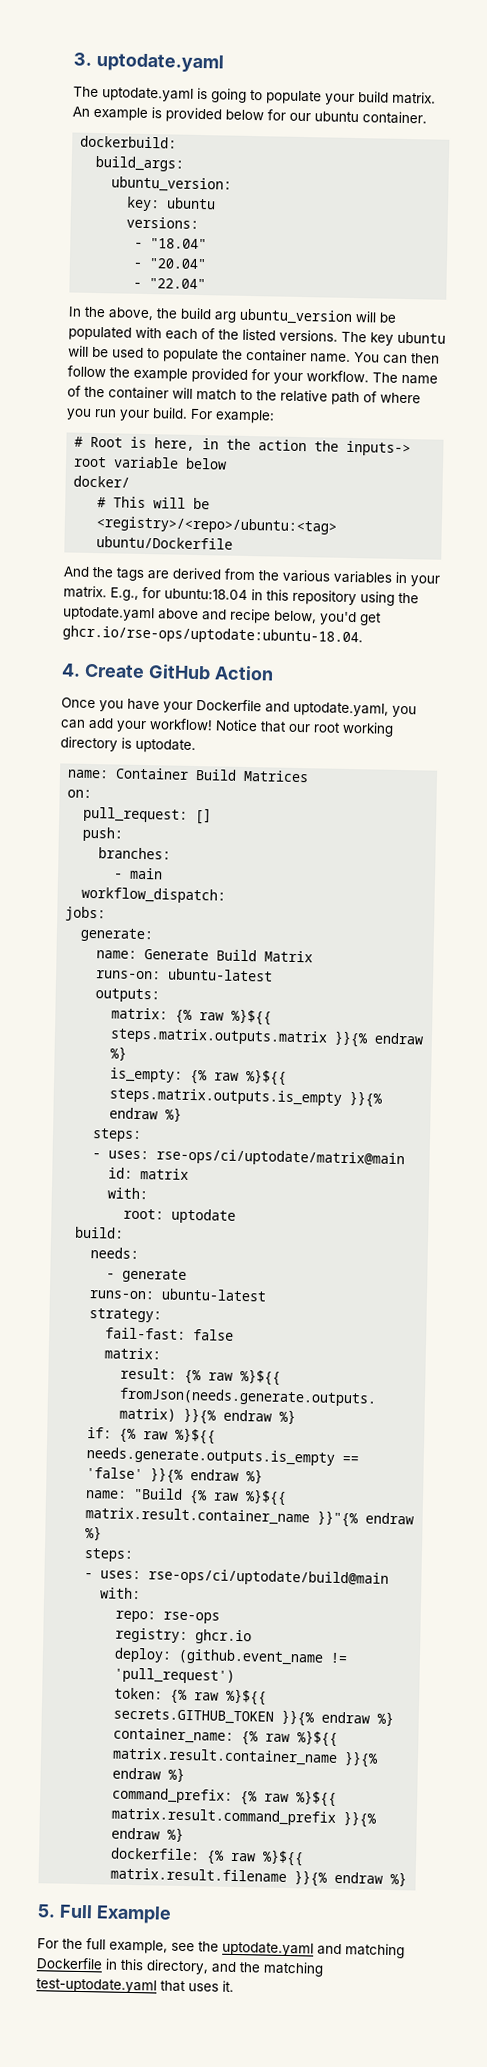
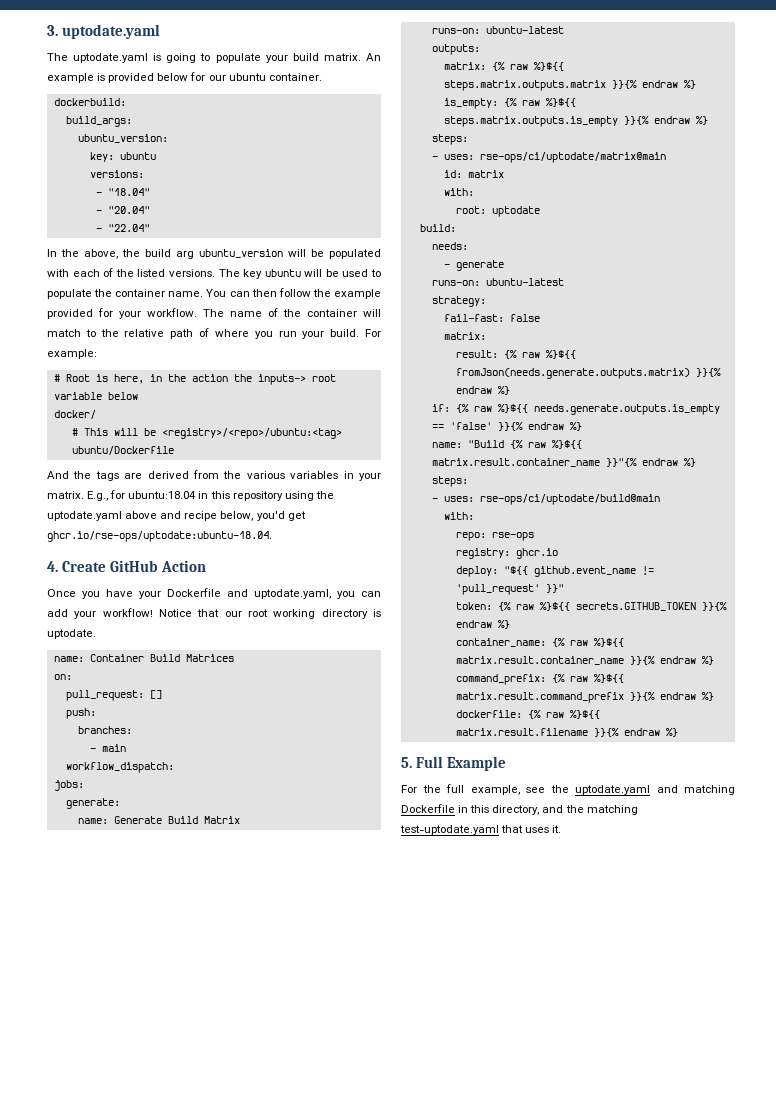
- deploy: (github.event_name != 'pull_request')
+ deploy: "${{ github.event_name != 'pull_request' }}"

